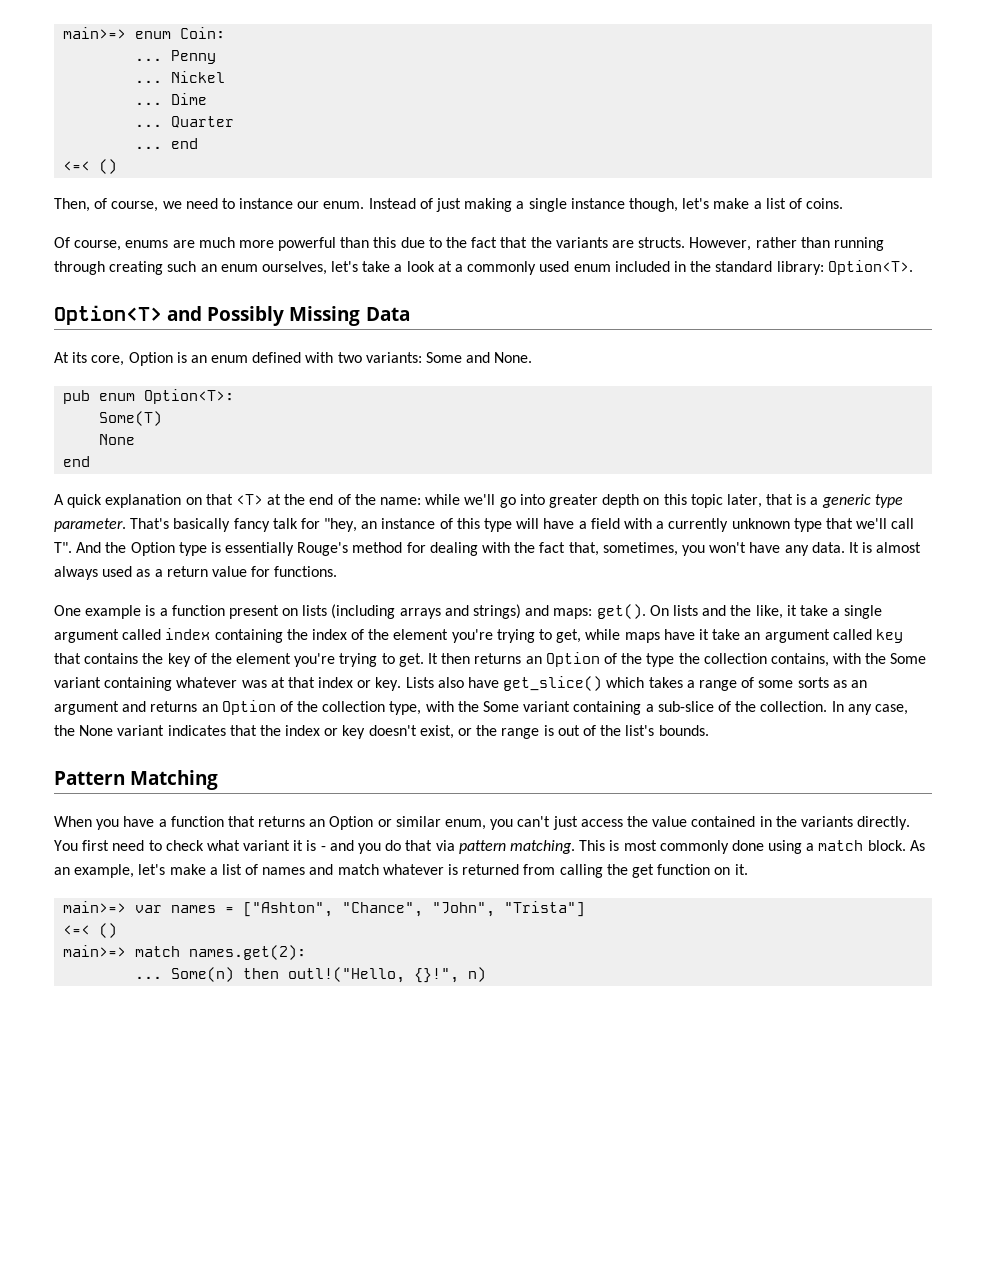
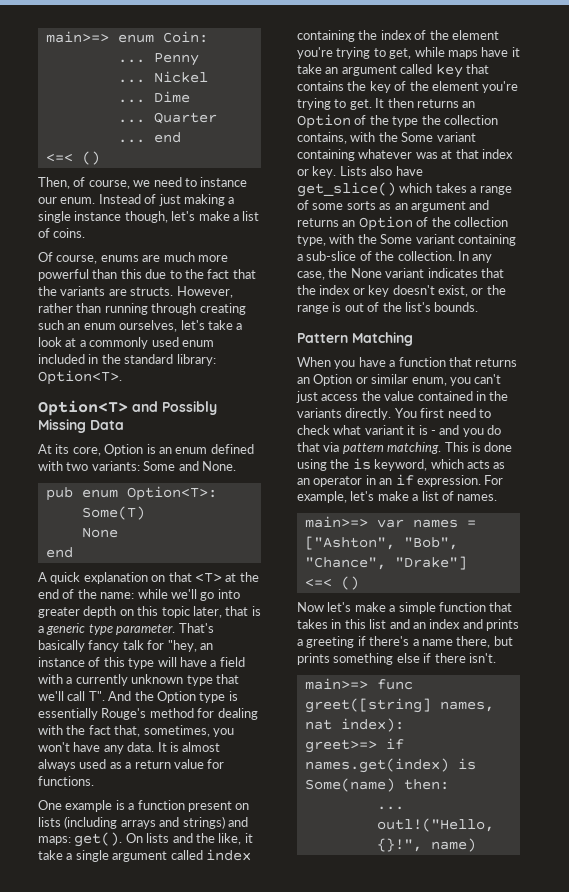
- This is most commonly done using a match block. As an example, let's make a list of names and match whatever is returned from calling the get function on it.
+ This is done using the is keyword, which acts as an operator in an if expression. For example, let's make a list of names.
- main>=> var names = ["Ashton", "Chance", "John", "Trista"]
+ main>=> var names = ["Ashton", "Bob", "Chance", "Drake"]
  <=< ()
- main>=> match names.get(2):
- ... Some(n) then outl!("Hello, {}!", n)
+ Now let's make a simple function that takes in this list and an index and prints a greeting if there's a name there, but prints something else if there isn't.
+ main>=> func greet([string] names, nat index):
+ greet>=> if names.get(index) is Some(name) then:
+ ... outl!("Hello, {}!", name)

